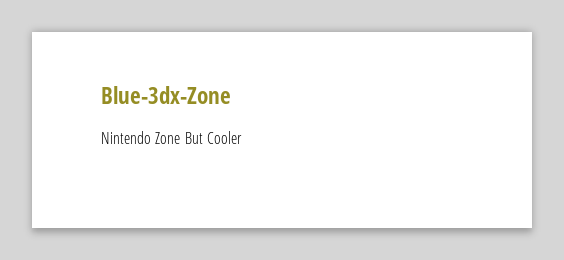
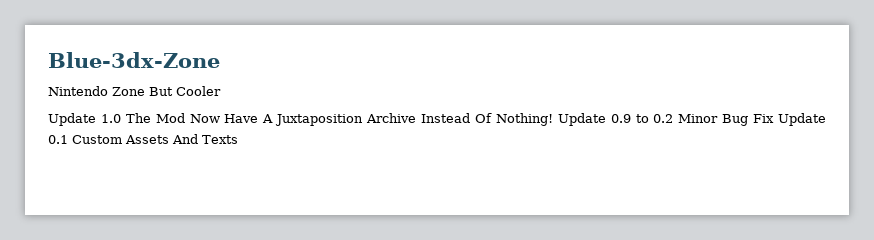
+ Update 1.0 The Mod Now Have A Juxtaposition Archive Instead Of Nothing! Update 0.9 to 0.2 Minor Bug Fix Update 0.1 Custom Assets And Texts

